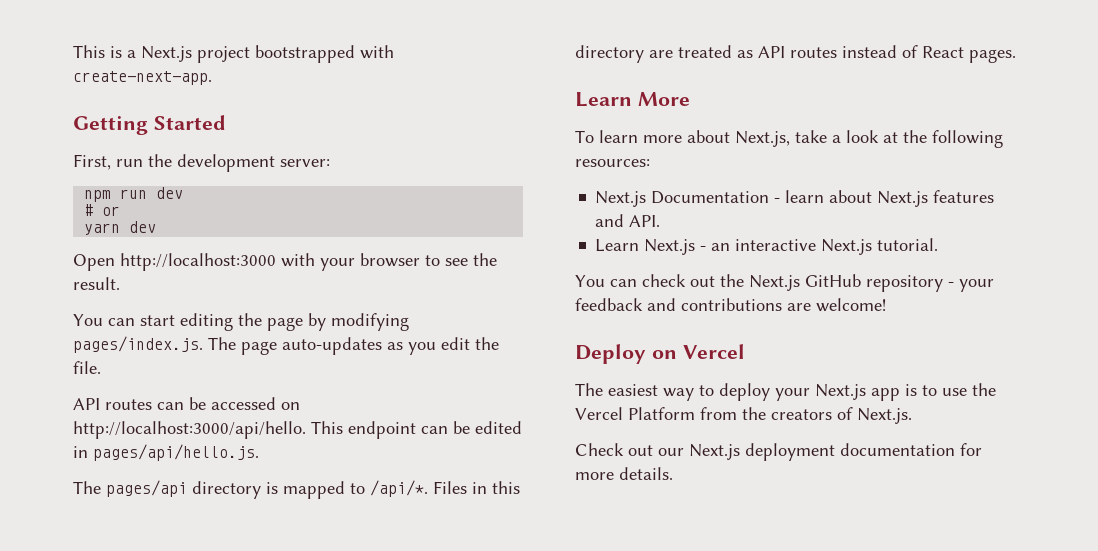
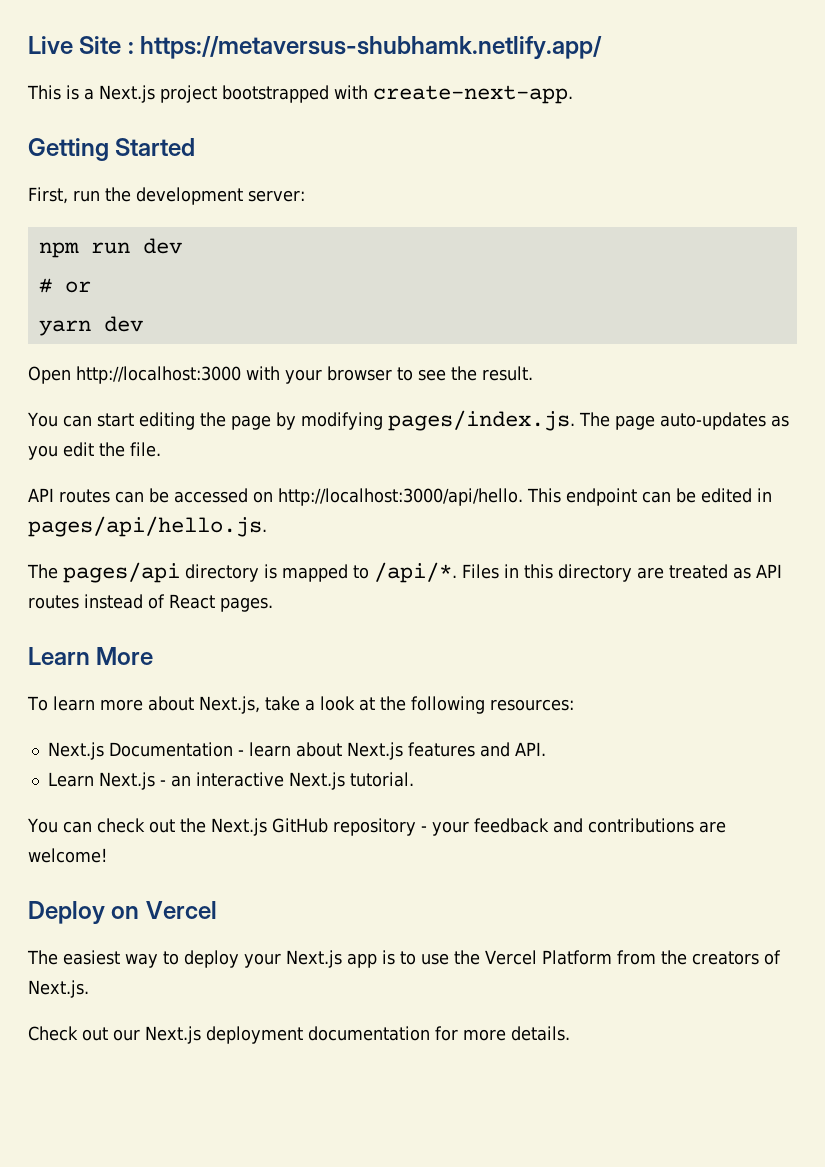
+ Live Site : https://metaversus-shubhamk.netlify.app/

